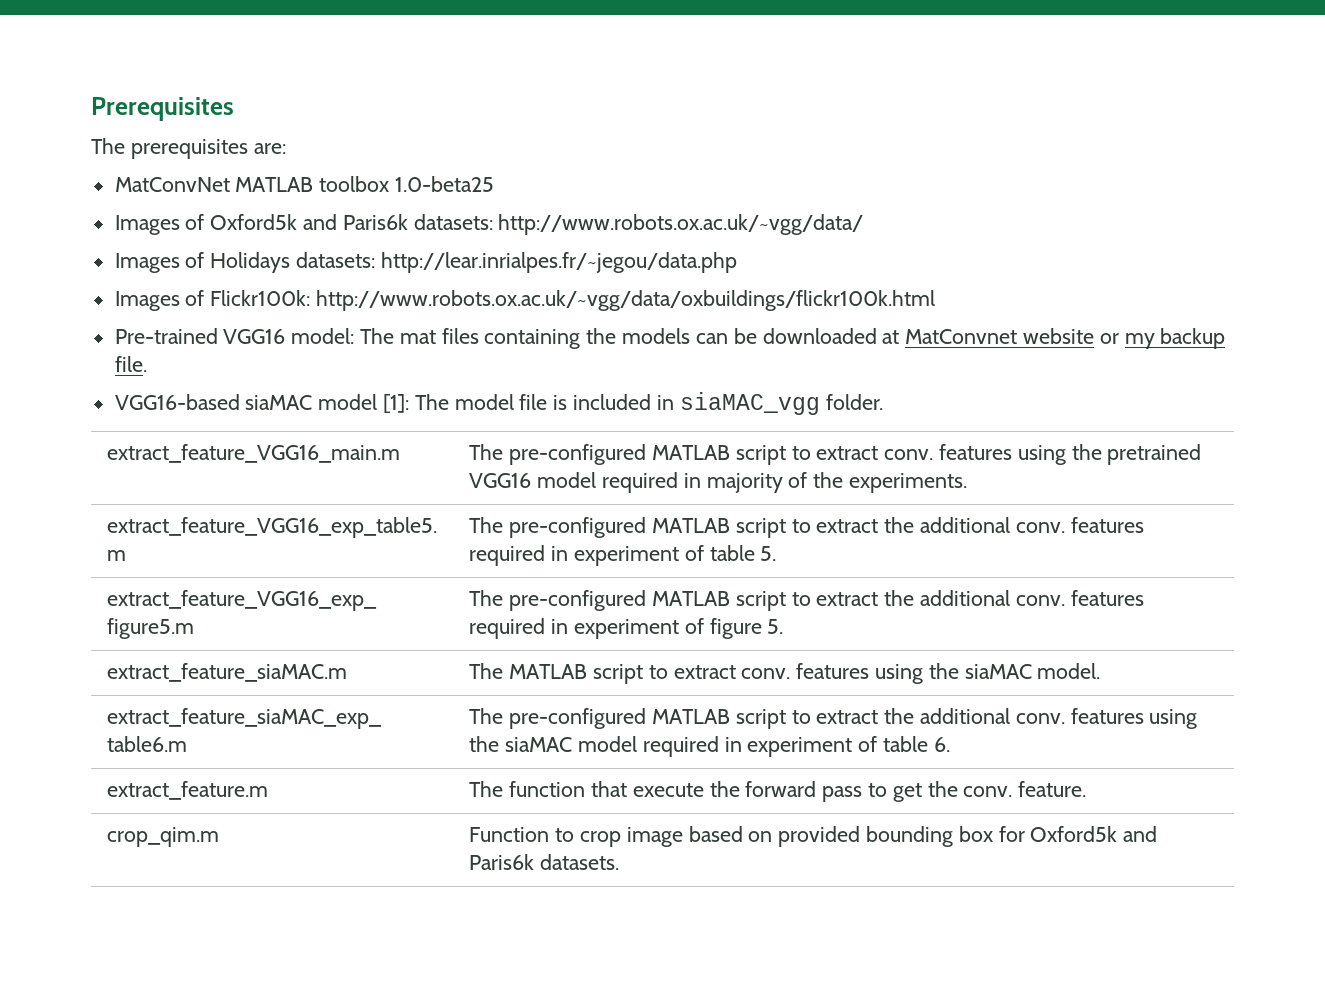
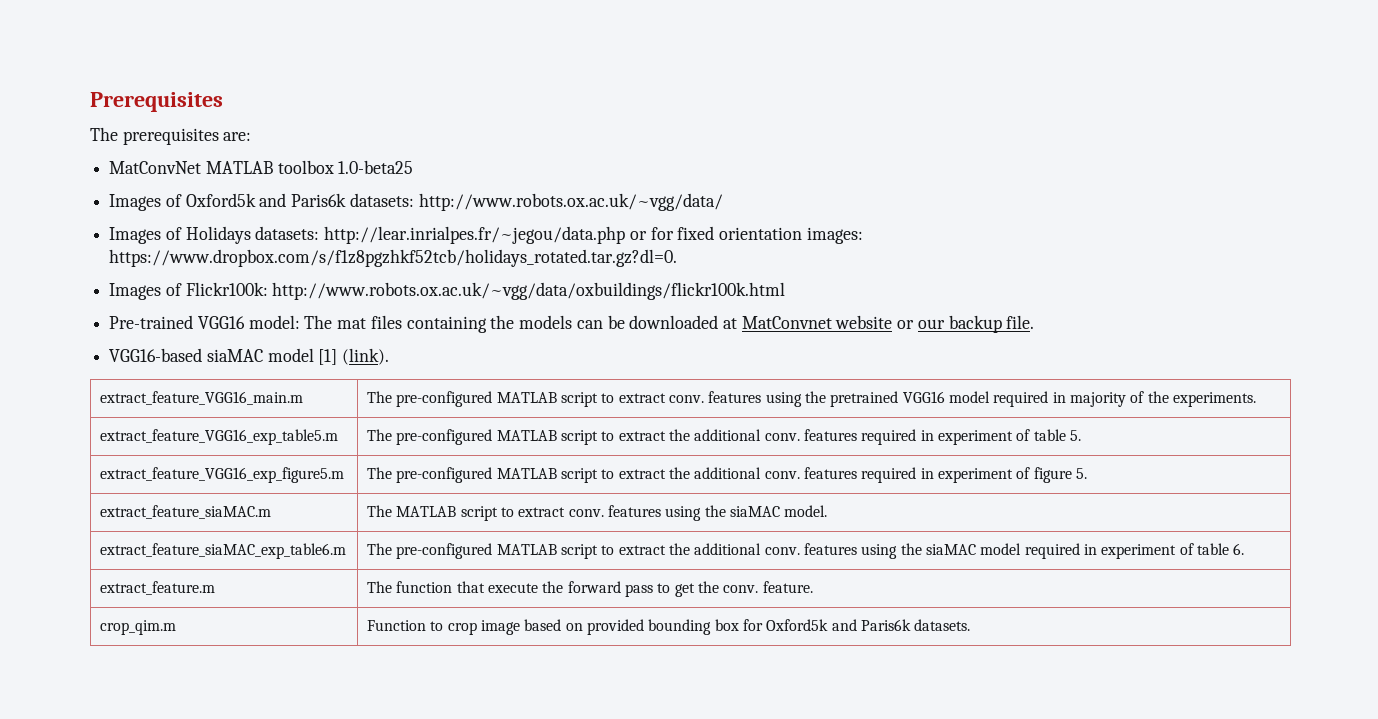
- Images of Holidays datasets: http://lear.inrialpes.fr/~jegou/data.php
+ Images of Holidays datasets: http://lear.inrialpes.fr/~jegou/data.php or for fixed orientation images: https://www.dropbox.com/s/f1z8pgzhkf52tcb/holidays_rotated.tar.gz?dl=0.
- Pre-trained VGG16 model: The mat files containing the models can be downloaded at MatConvnet website or my backup file.
+ Pre-trained VGG16 model: The mat files containing the models can be downloaded at MatConvnet website or our backup file.
- VGG16-based siaMAC model [1]: The model file is included in siaMAC_vgg folder.
+ VGG16-based siaMAC model [1] (link).

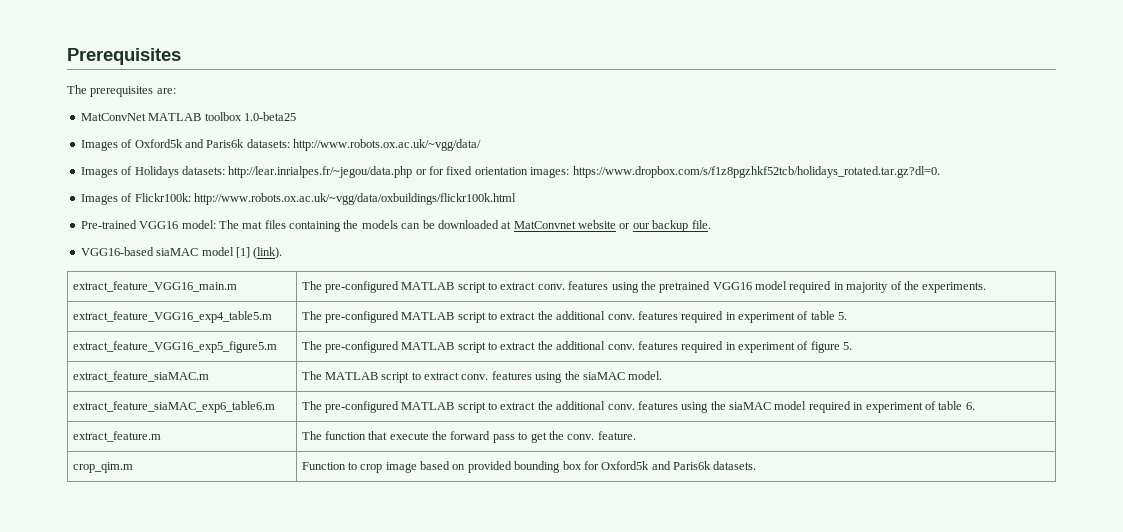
- extract_feature_VGG16_exp_table5.m | The pre-configured MATLAB script to extract the additional conv. features required in experiment of table 5.
+ extract_feature_VGG16_exp4_table5.m | The pre-configured MATLAB script to extract the additional conv. features required in experiment of table 5.
- extract_feature_VGG16_exp_figure5.m | The pre-configured MATLAB script to extract the additional conv. features required in experiment of figure 5.
+ extract_feature_VGG16_exp5_figure5.m | The pre-configured MATLAB script to extract the additional conv. features required in experiment of figure 5.
- extract_feature_siaMAC_exp_table6.m | The pre-configured MATLAB script to extract the additional conv. features using the siaMAC model required in experiment of table 6.
+ extract_feature_siaMAC_exp6_table6.m | The pre-configured MATLAB script to extract the additional conv. features using the siaMAC model required in experiment of table 6.

